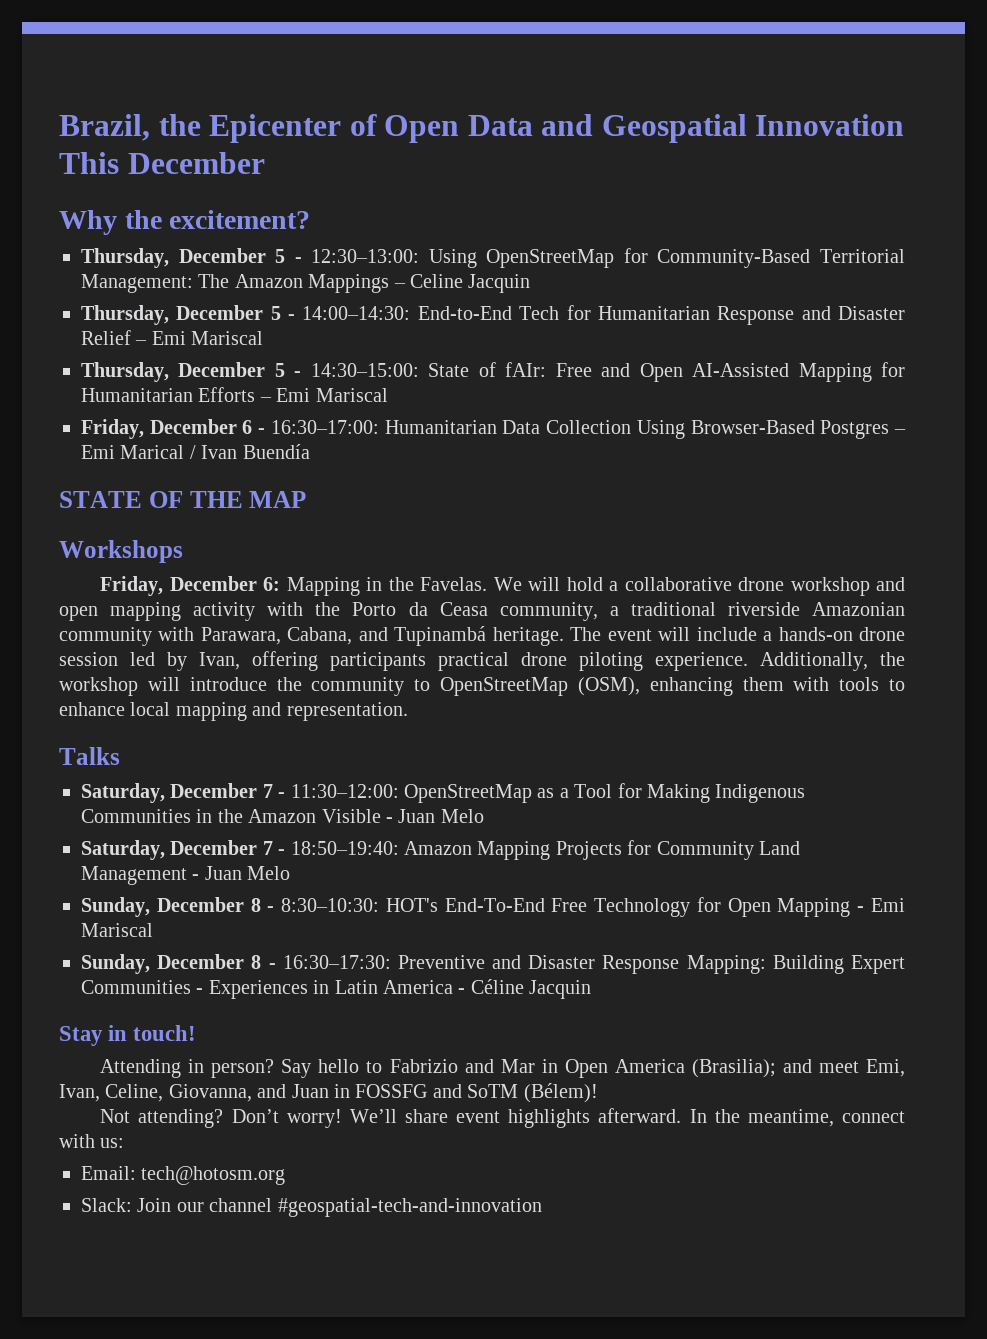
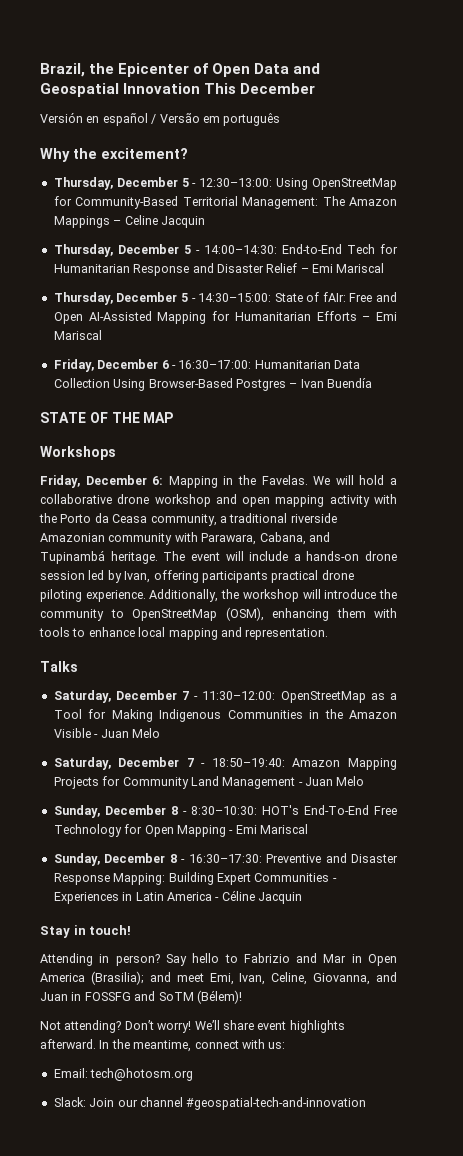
+ Versión en español / Versão em português
- Friday, December 6 - 16:30–17:00: Humanitarian Data Collection Using Browser-Based Postgres – Emi Marical / Ivan Buendía
+ Friday, December 6 - 16:30–17:00: Humanitarian Data Collection Using Browser-Based Postgres – Ivan Buendía

